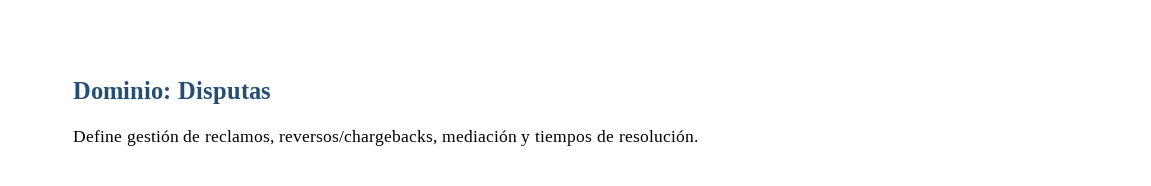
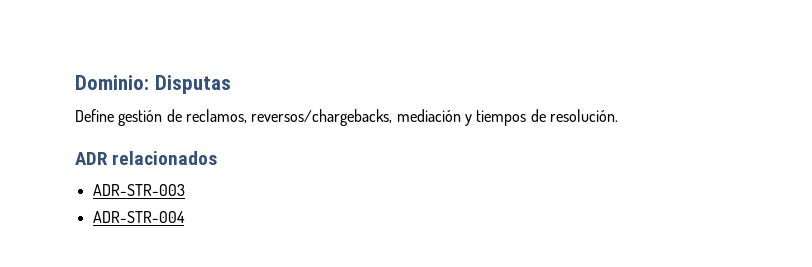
+ ADR relacionados
+ ADR-STR-003
+ ADR-STR-004

